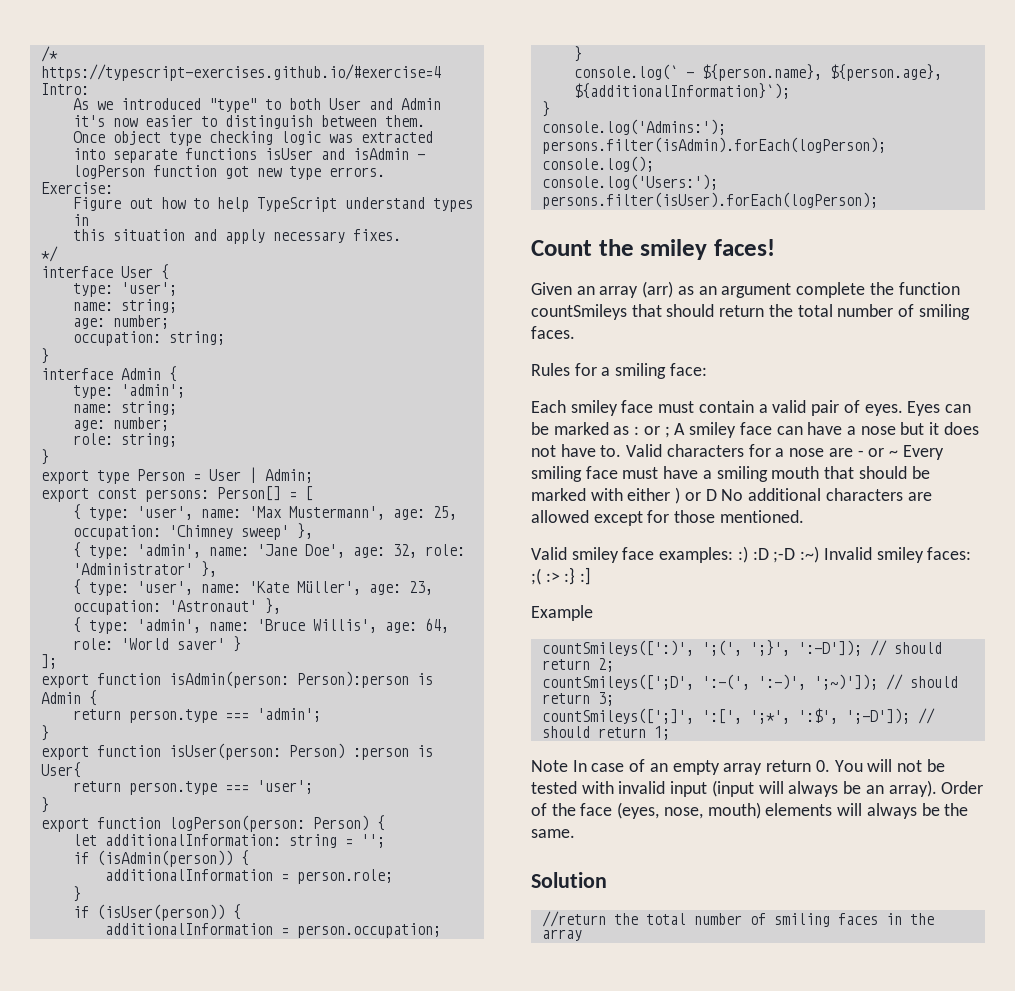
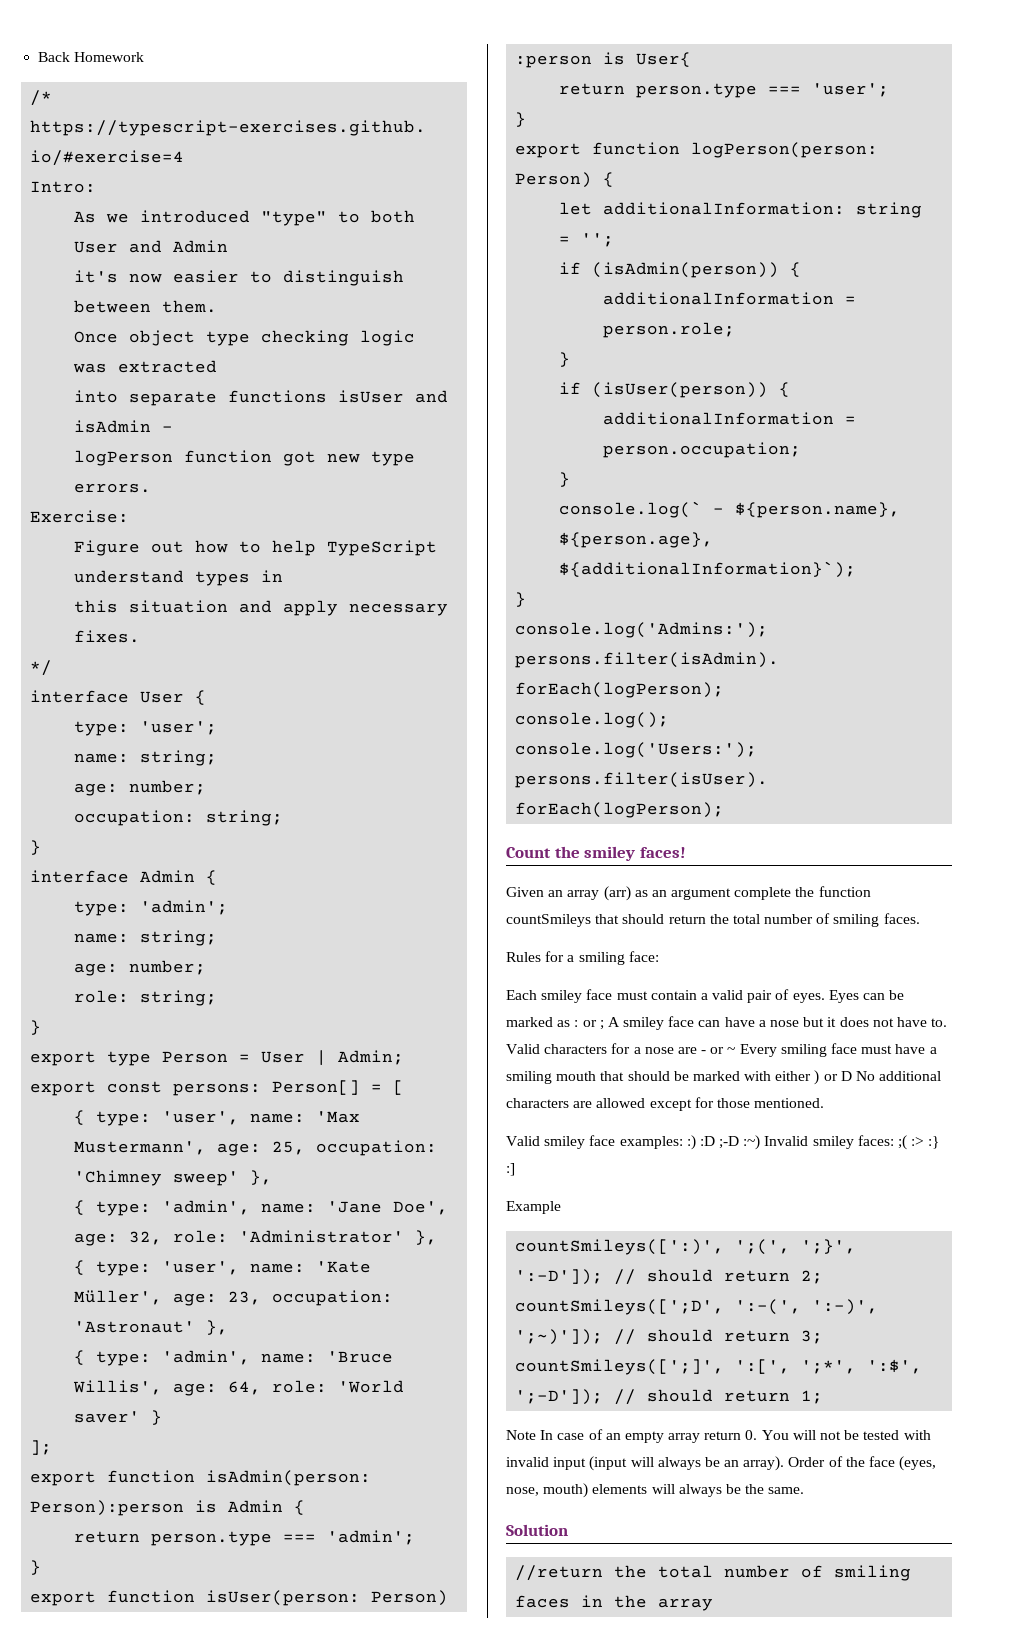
+ Back Homework

